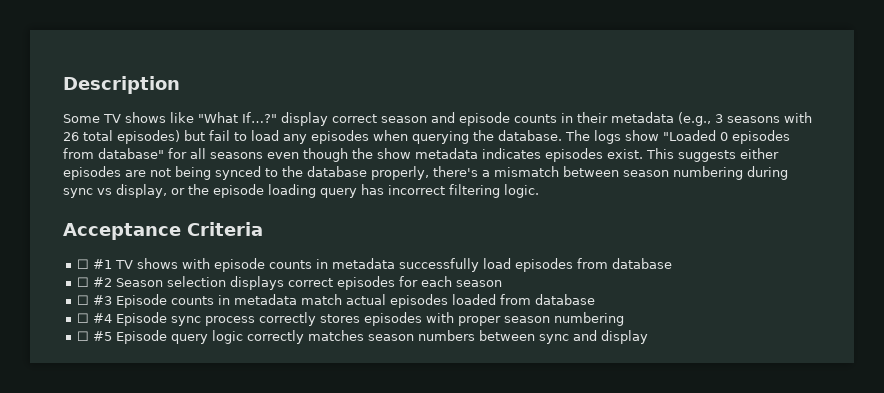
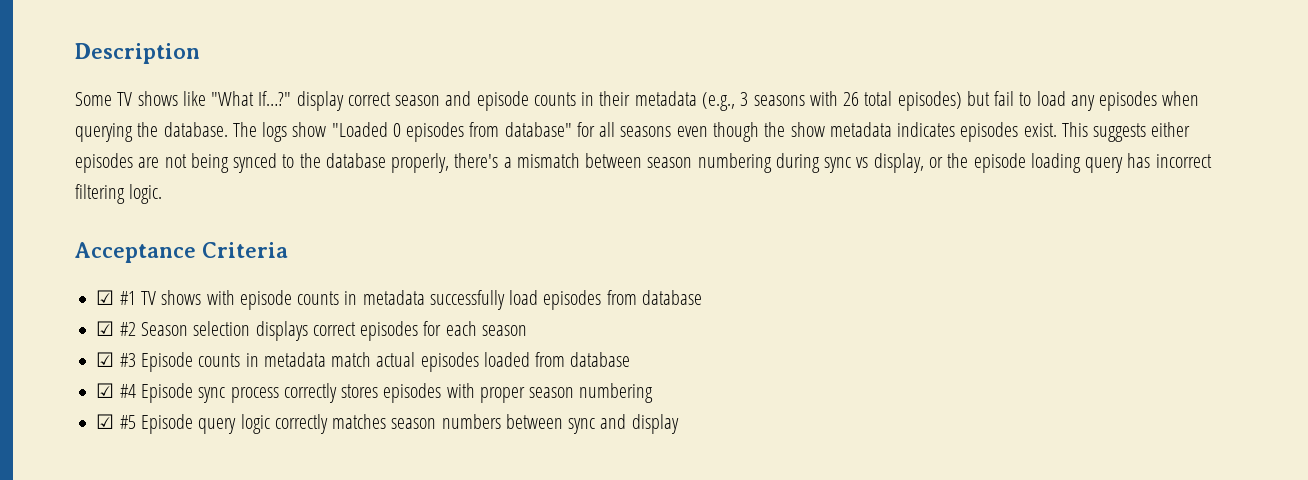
- ☐ #1 TV shows with episode counts in metadata successfully load episodes from database
+ ☑ #1 TV shows with episode counts in metadata successfully load episodes from database
- ☐ #2 Season selection displays correct episodes for each season
+ ☑ #2 Season selection displays correct episodes for each season
- ☐ #3 Episode counts in metadata match actual episodes loaded from database
+ ☑ #3 Episode counts in metadata match actual episodes loaded from database
- ☐ #4 Episode sync process correctly stores episodes with proper season numbering
+ ☑ #4 Episode sync process correctly stores episodes with proper season numbering
- ☐ #5 Episode query logic correctly matches season numbers between sync and display
+ ☑ #5 Episode query logic correctly matches season numbers between sync and display

